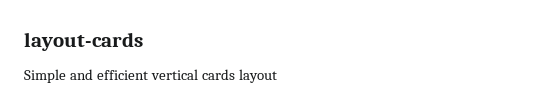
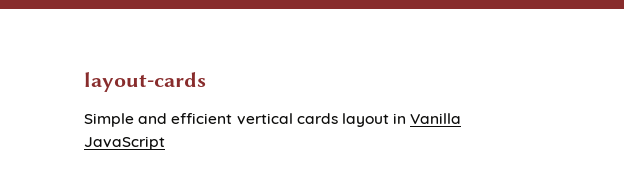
- Simple and efficient vertical cards layout
+ Simple and efficient vertical cards layout in Vanilla JavaScript

